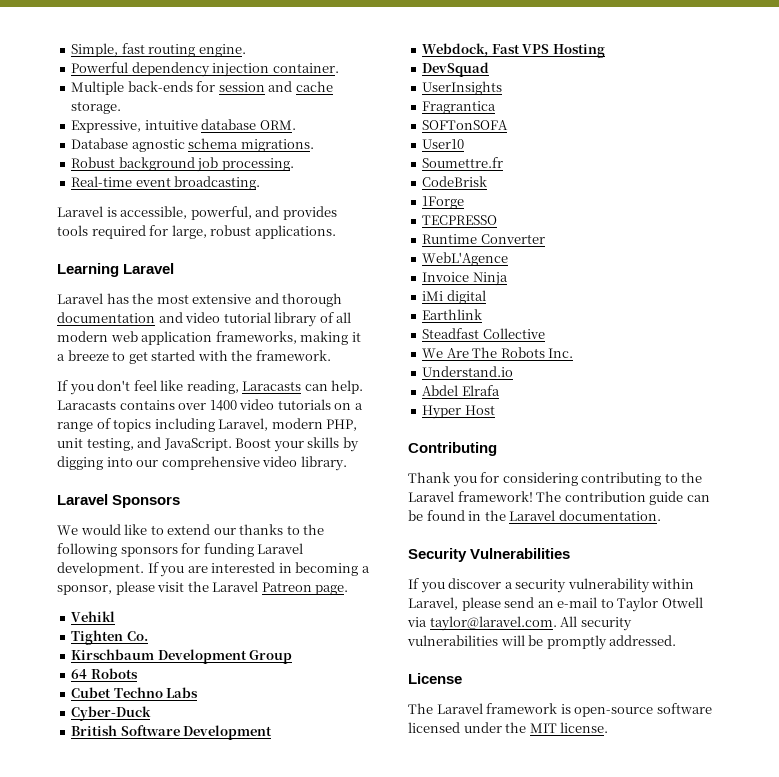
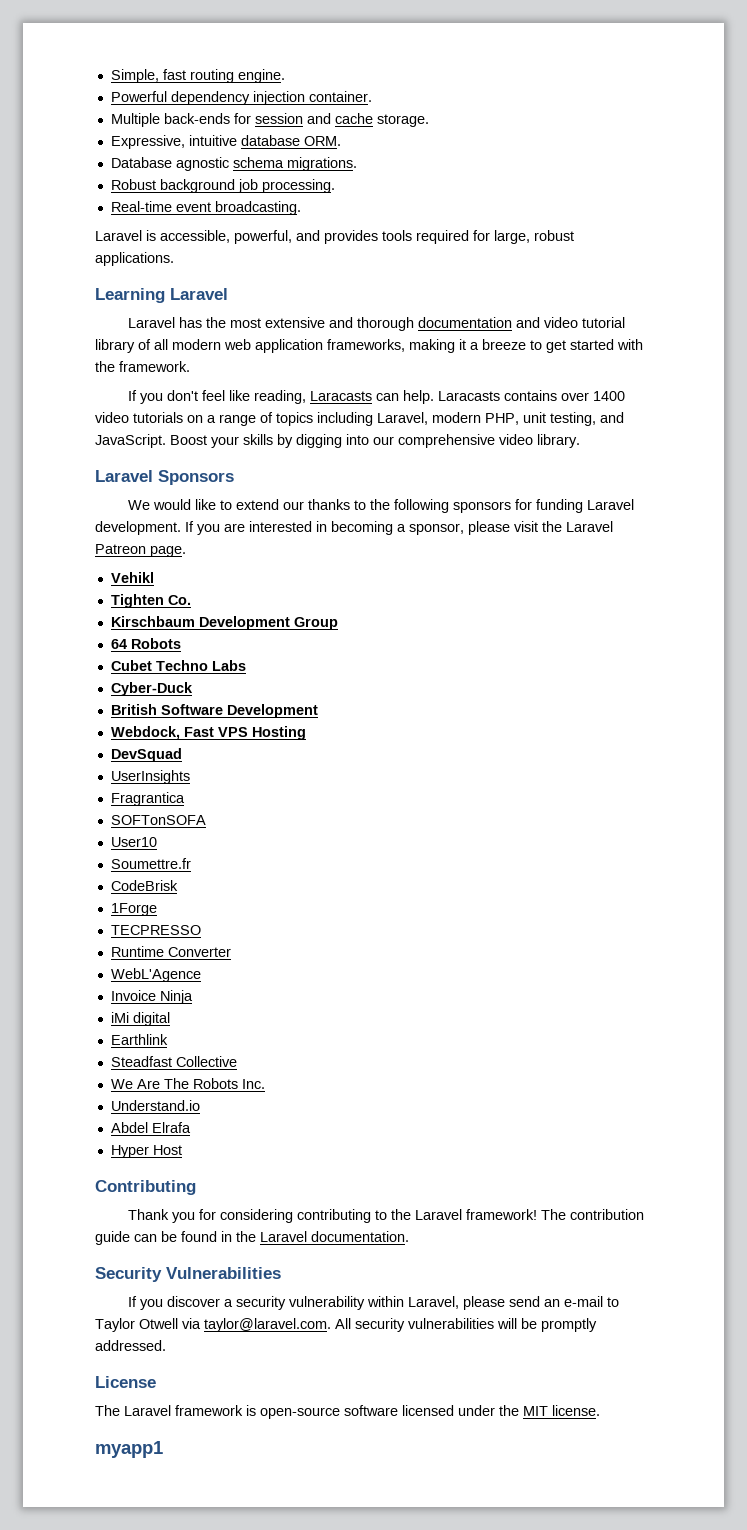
+ myapp1

